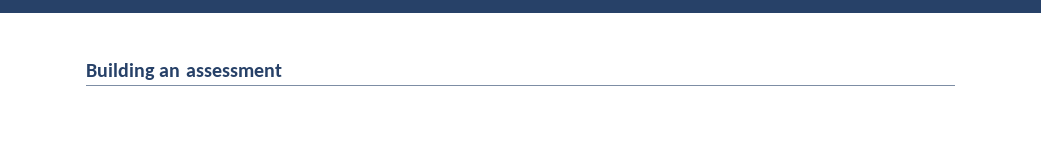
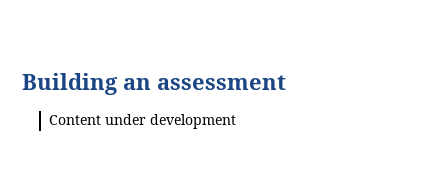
+ Content under development

